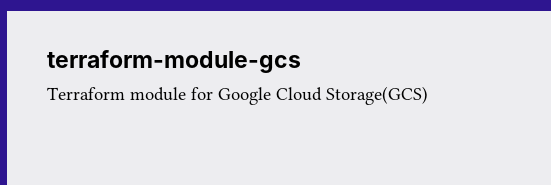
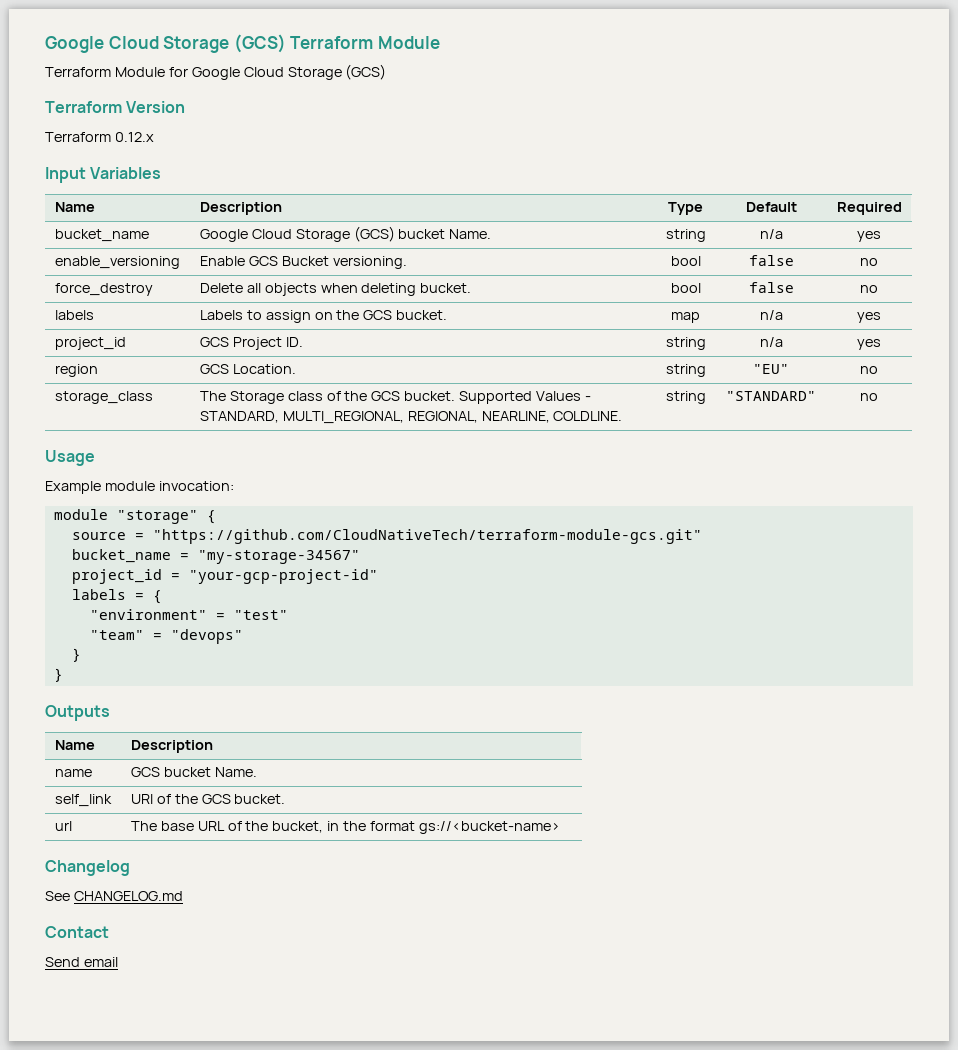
- terraform-module-gcs
- Terraform module for Google Cloud Storage(GCS)
+ Google Cloud Storage (GCS) Terraform Module
+ Terraform Module for Google Cloud Storage (GCS)
+ Terraform Version
+ Terraform 0.12.x
+ Input Variables
+ Name | Description | Type | Default | Required
+ bucket_name | Google Cloud Storage (GCS) bucket Name. | string | n/a | yes
+ enable_versioning | Enable GCS Bucket versioning. | bool | false | no
+ force_destroy | Delete all objects when deleting bucket. | bool | false | no
+ labels | Labels to assign on the GCS bucket. | map | n/a | yes
+ project_id | GCS Project ID. | string | n/a | yes
+ region | GCS Location. | string | "EU" | no
+ storage_class | The Storage class of the GCS bucket. Supported Values - STANDARD, MULTI_REGIONAL, REGIONAL, NEARLINE, COLDLINE. | string | "STANDARD" | no
+ Usage
+ Example module invocation:
+ module "storage" {
+ source = "https://github.com/CloudNativeTech/terraform-module-gcs.git"
+ bucket_name = "my-storage-34567"
+ project_id = "your-gcp-project-id"
+ labels = {
+ "environment" = "test"
+ "team" = "devops"
+ }
+ }
+ Outputs
+ Name | Description
+ name | GCS bucket Name.
+ self_link | URI of the GCS bucket.
+ url | The base URL of the bucket, in the format gs://<bucket-name>
+ Changelog
+ See CHANGELOG.md
+ Contact
+ Send email

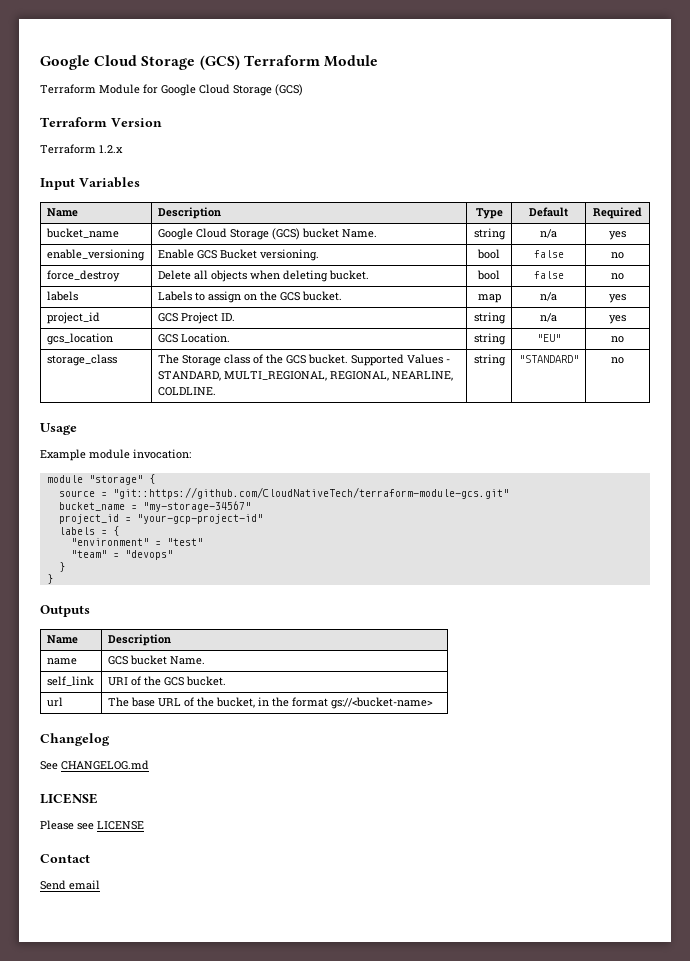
- Terraform 0.12.x
+ Terraform 1.2.x
- region | GCS Location. | string | "EU" | no
+ gcs_location | GCS Location. | string | "EU" | no
- source = "https://github.com/CloudNativeTech/terraform-module-gcs.git"
+ source = "git::https://github.com/CloudNativeTech/terraform-module-gcs.git"
  See CHANGELOG.md
+ LICENSE
+ Please see LICENSE

